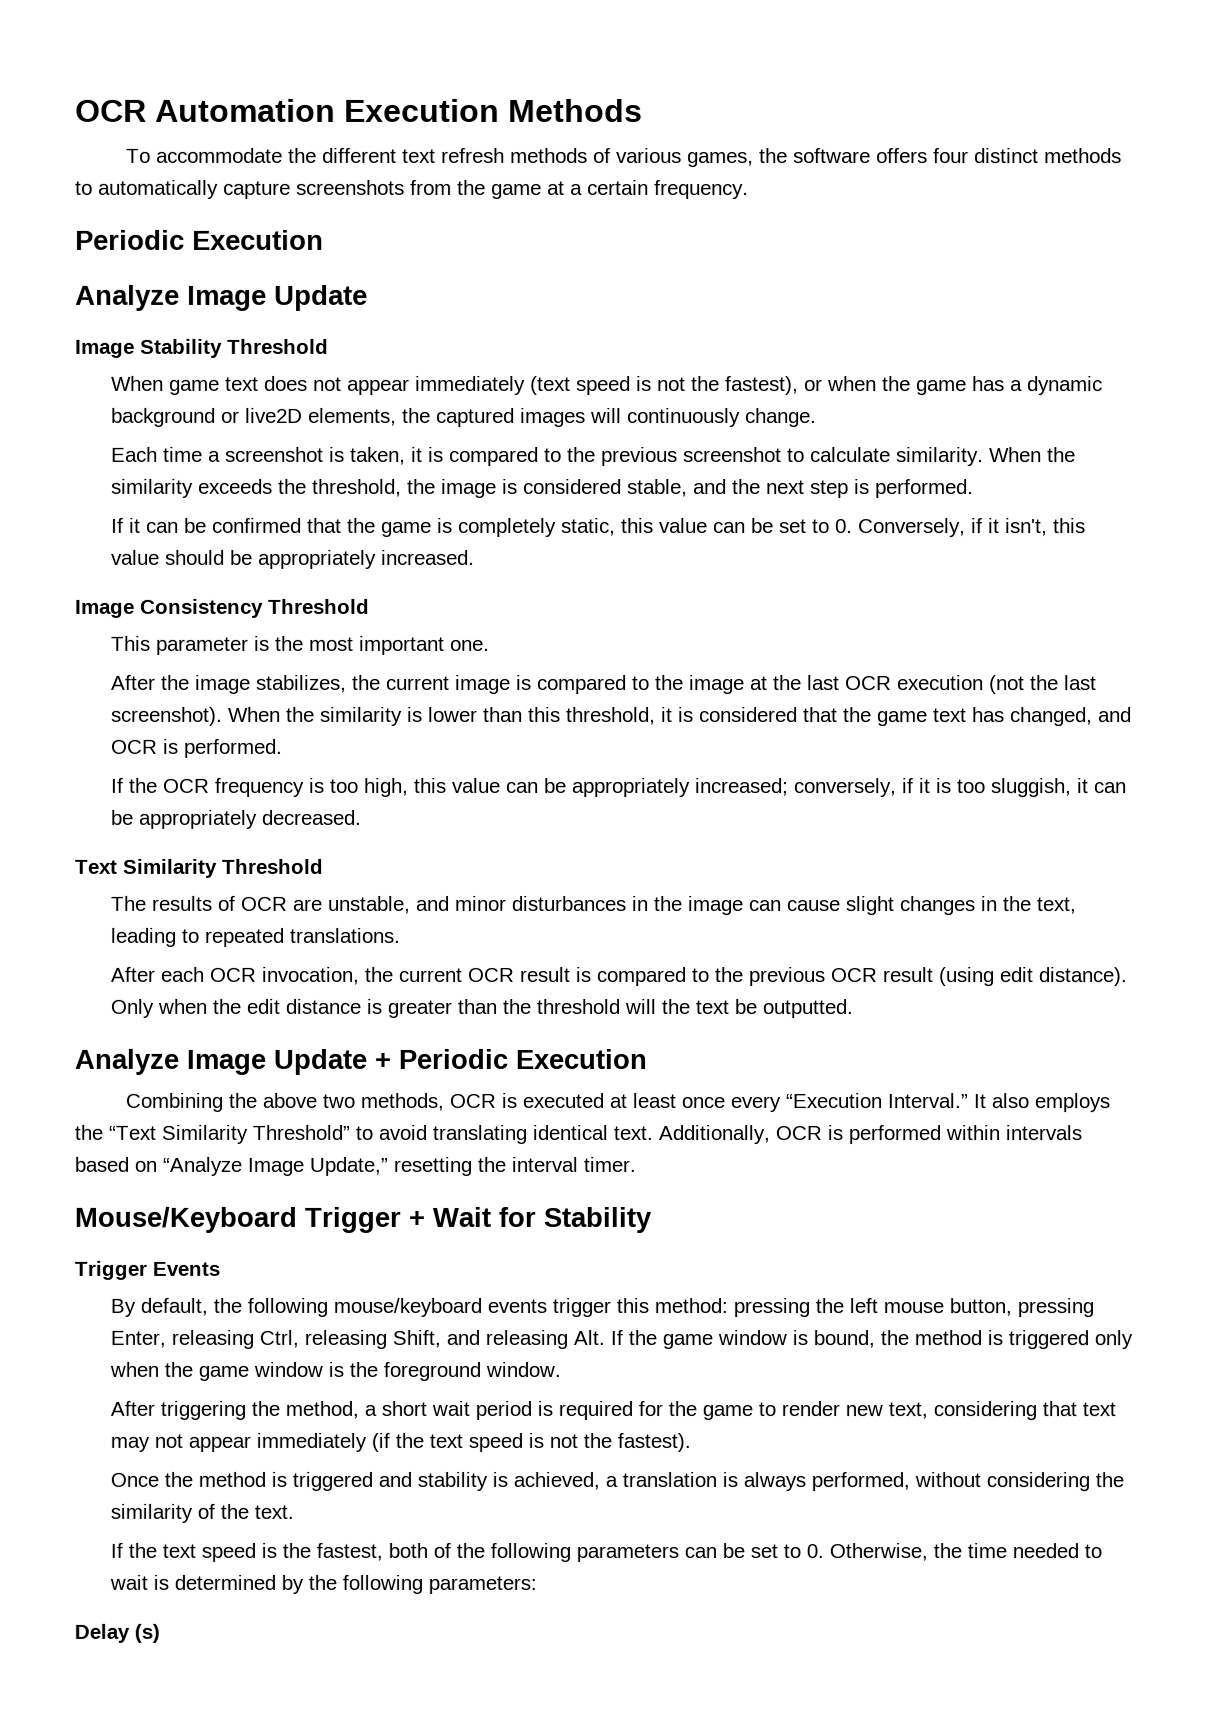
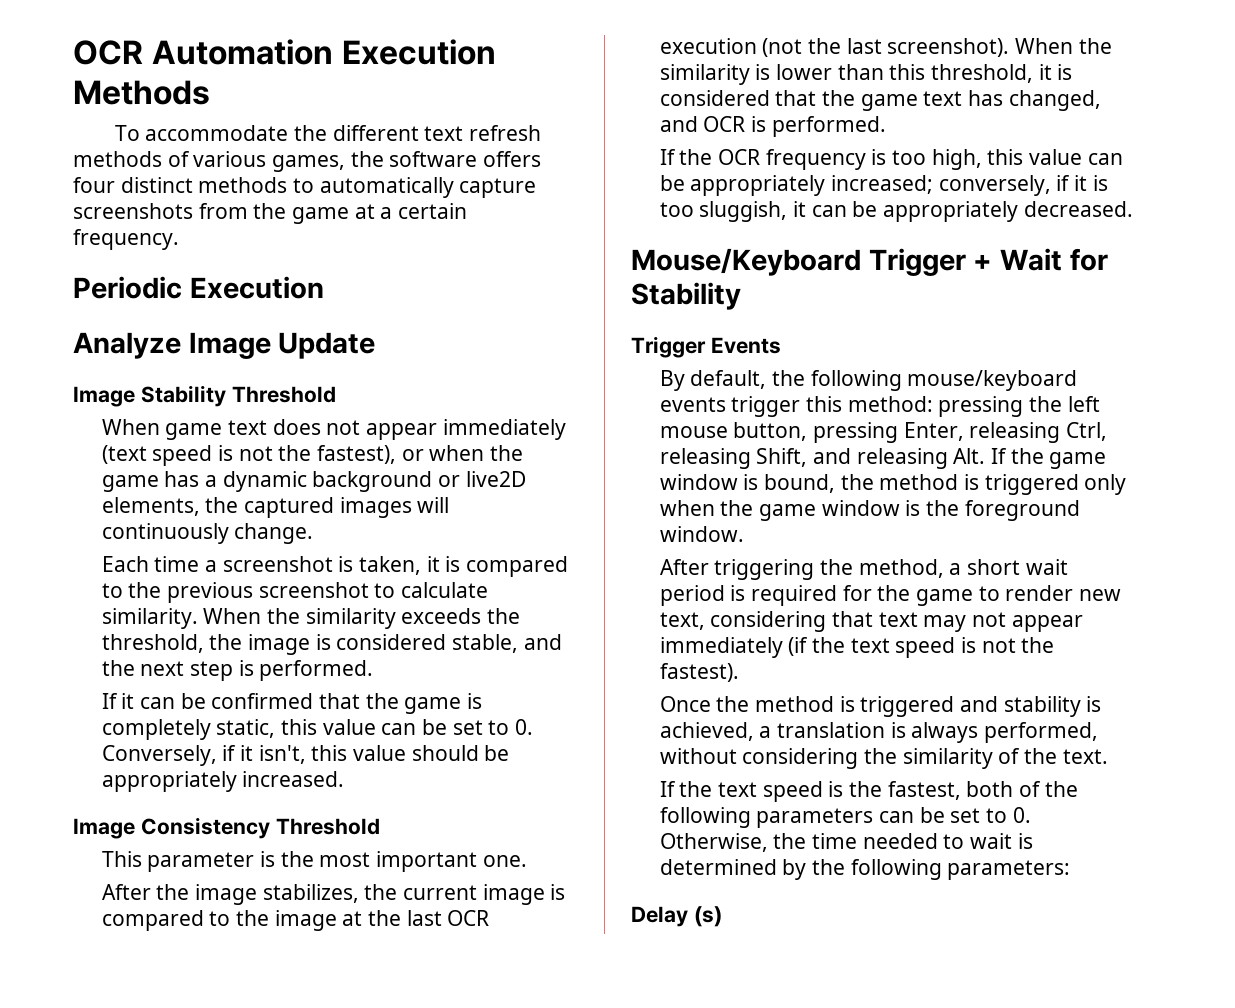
- Text Similarity Threshold
- The results of OCR are unstable, and minor disturbances in the image can cause slight changes in the text, leading to repeated translations.
- After each OCR invocation, the current OCR result is compared to the previous OCR result (using edit distance). Only when the edit distance is greater than the threshold will the text be outputted.
- Analyze Image Update + Periodic Execution
- Combining the above two methods, OCR is executed at least once every “Execution Interval.” It also employs the “Text Similarity Threshold” to avoid translating identical text. Additionally, OCR is performed within intervals based on “Analyze Image Update,” resetting the interval timer.

